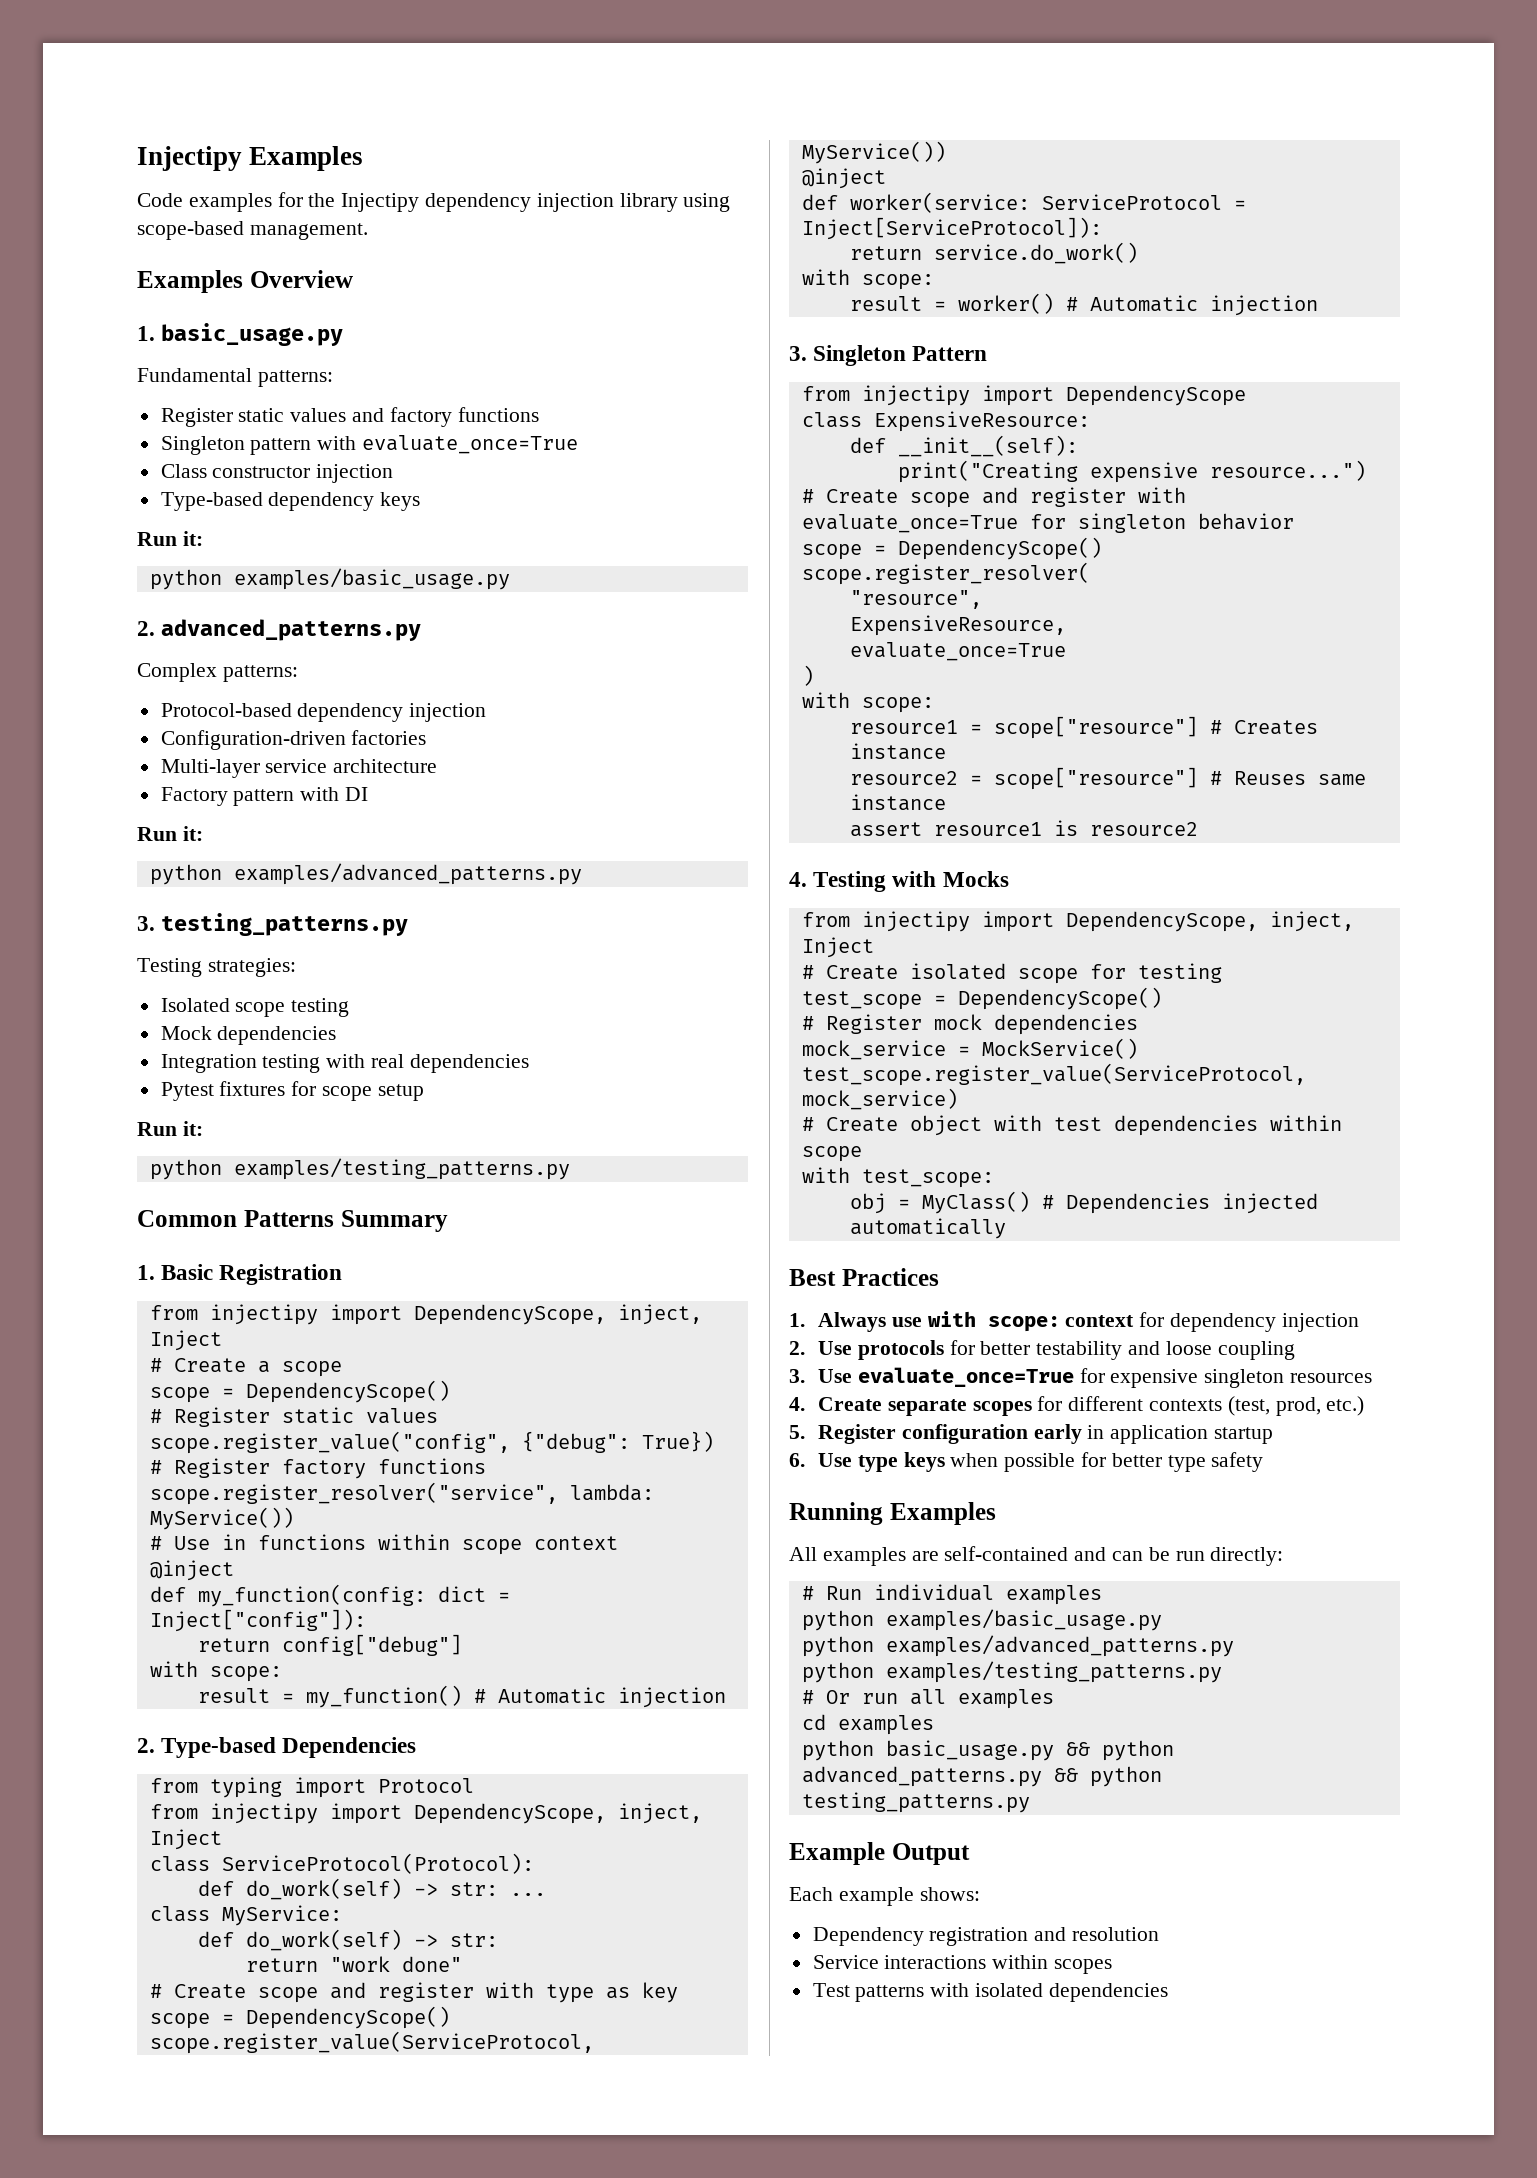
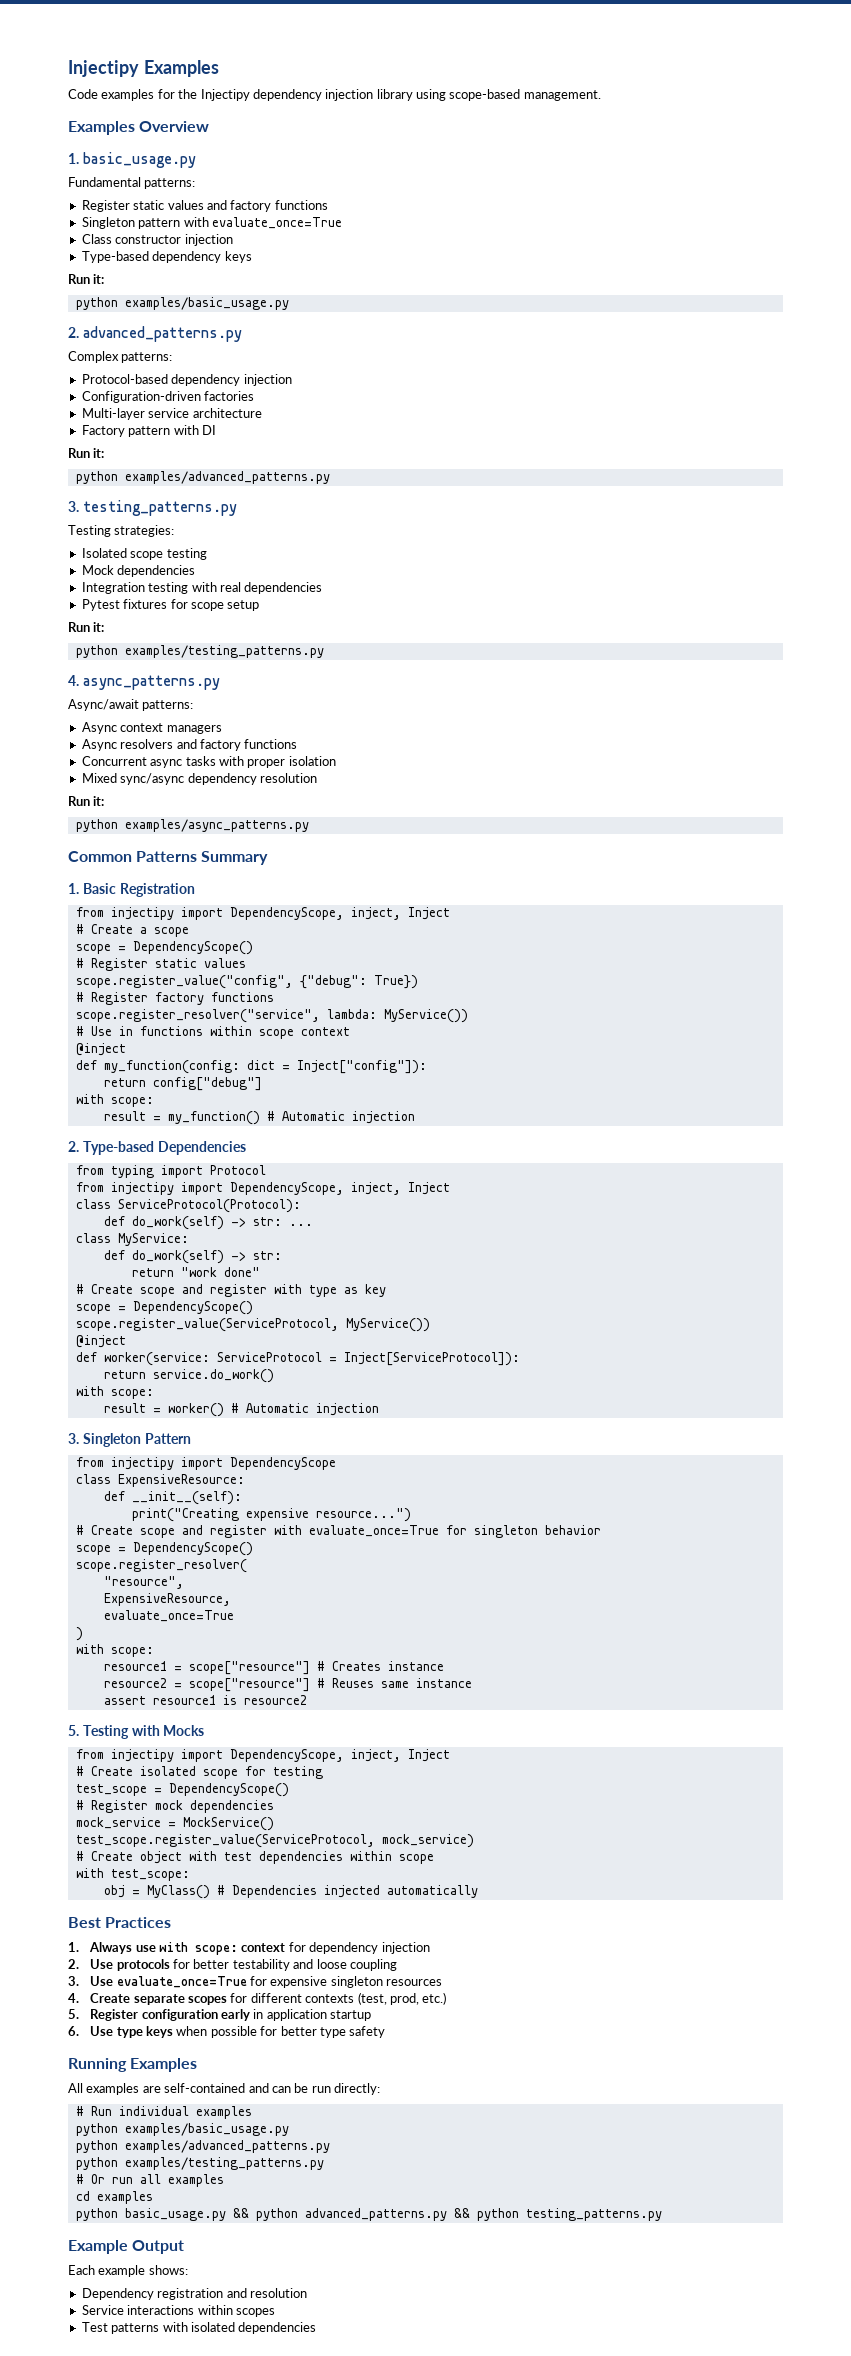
+ 4. async_patterns.py
+ Async/await patterns:
+ Async context managers
+ Async resolvers and factory functions
+ Concurrent async tasks with proper isolation
+ Mixed sync/async dependency resolution
+ Run it:
+ python examples/async_patterns.py
- 4. Testing with Mocks
+ 5. Testing with Mocks

